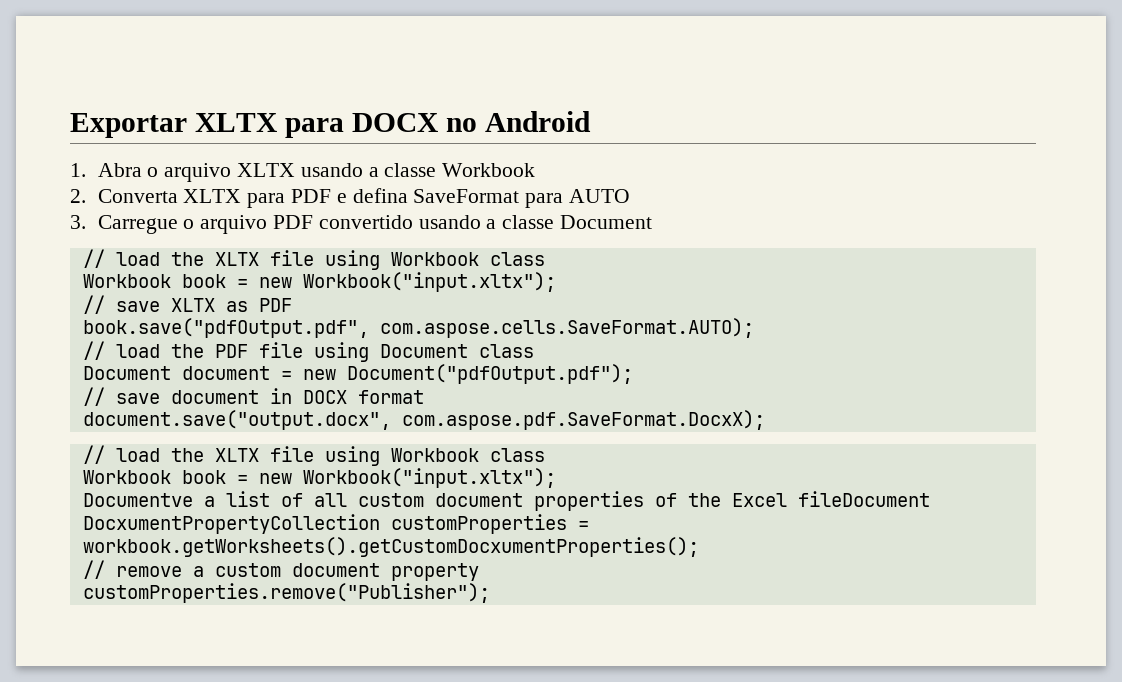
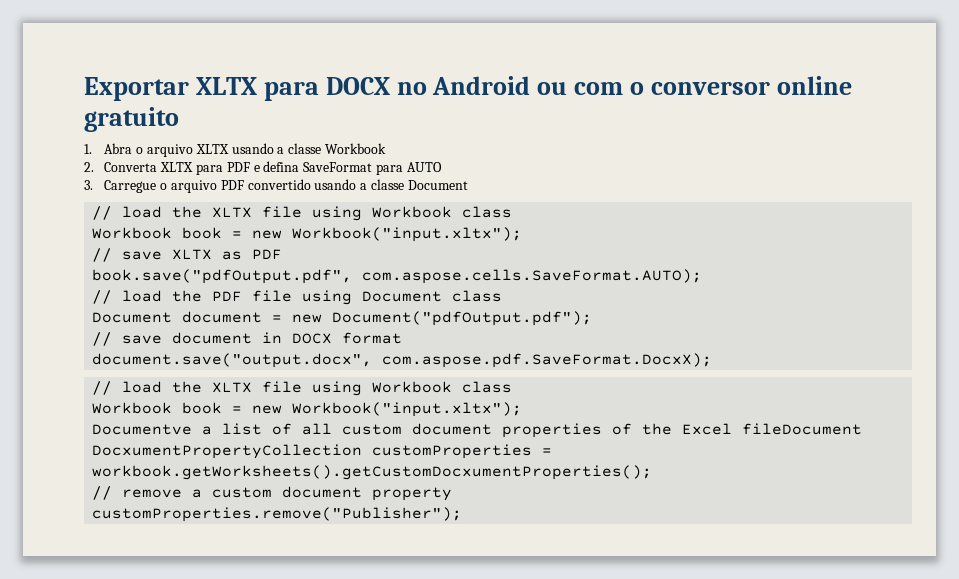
- Exportar XLTX para DOCX no Android
+ Exportar XLTX para DOCX no Android ou com o conversor online gratuito

